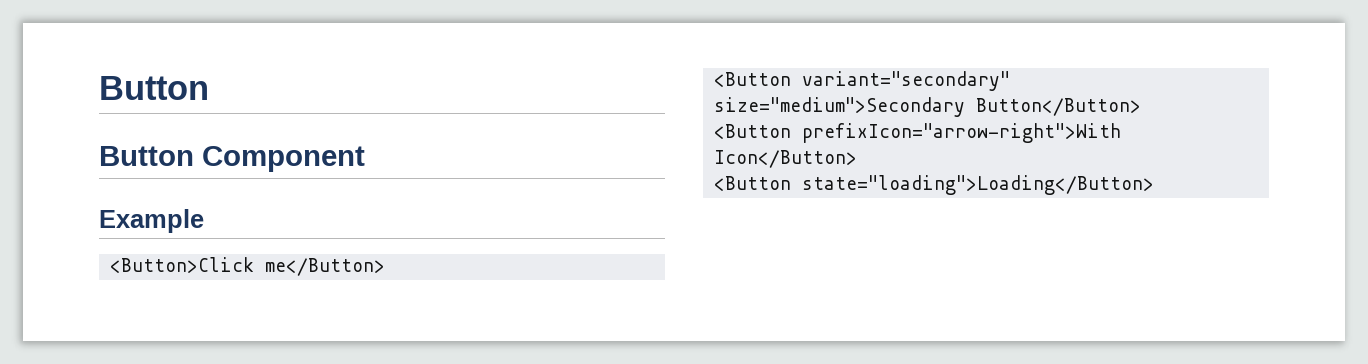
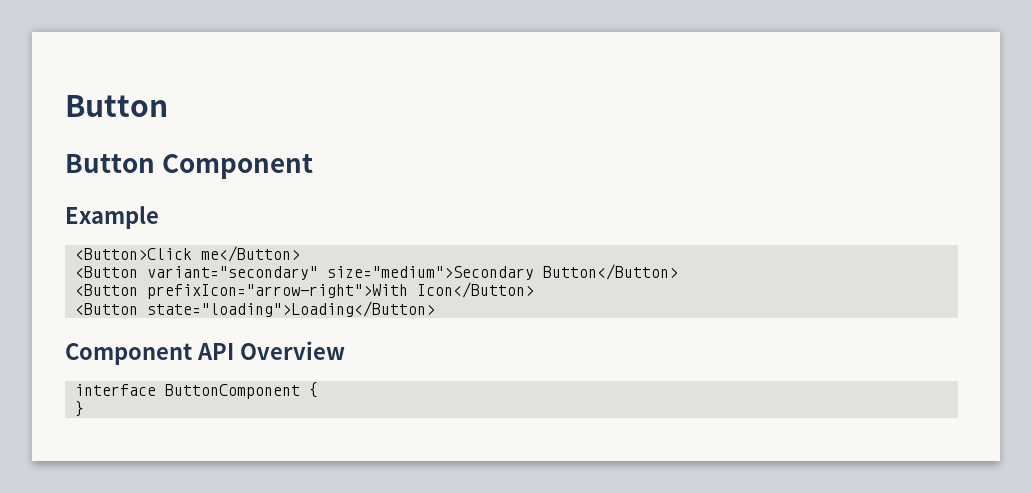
+ Component API Overview
+ interface ButtonComponent {
+ }

